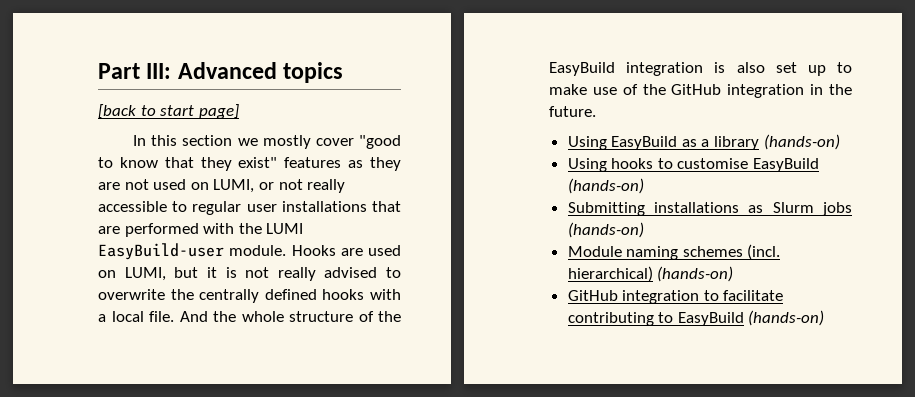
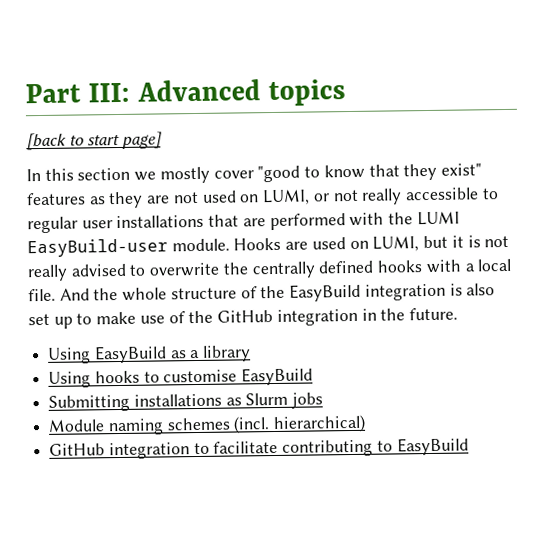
- Using EasyBuild as a library (hands-on)
+ Using EasyBuild as a library
- Using hooks to customise EasyBuild (hands-on)
+ Using hooks to customise EasyBuild
- Submitting installations as Slurm jobs (hands-on)
+ Submitting installations as Slurm jobs
- Module naming schemes (incl. hierarchical) (hands-on)
+ Module naming schemes (incl. hierarchical)
- GitHub integration to facilitate contributing to EasyBuild (hands-on)
+ GitHub integration to facilitate contributing to EasyBuild

